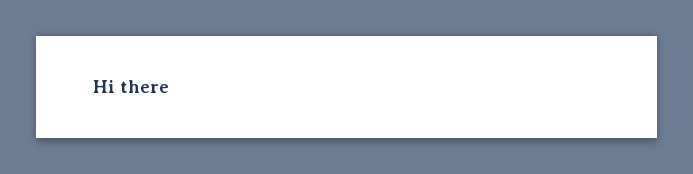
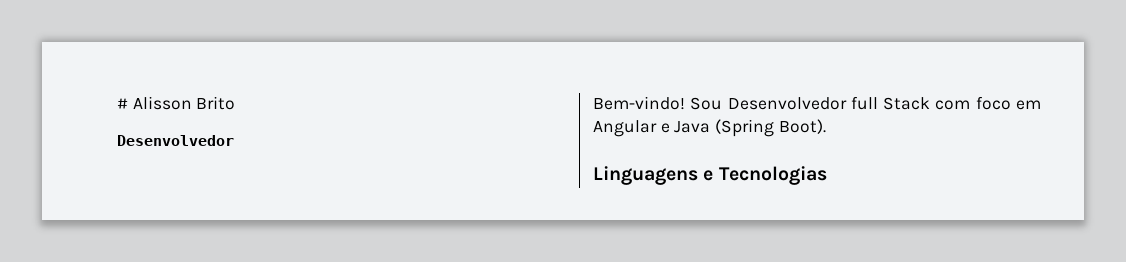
- Hi there
+ # Alisson Brito
+ Desenvolvedor
+ Bem-vindo! Sou Desenvolvedor full Stack com foco em Angular e Java (Spring Boot).
+ Linguagens e Tecnologias

